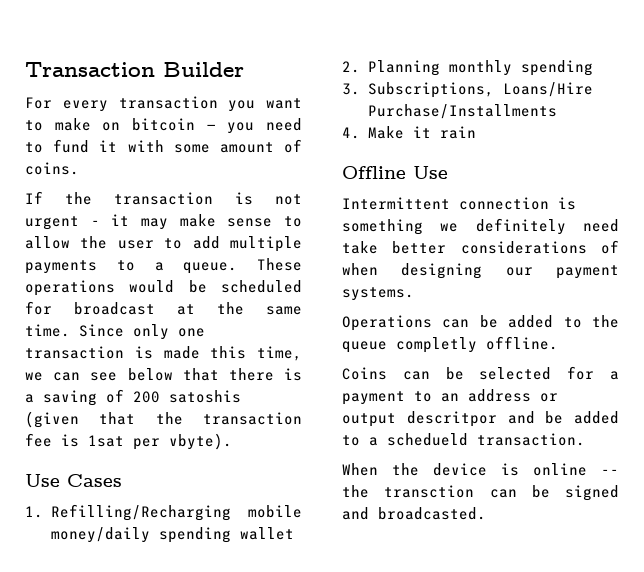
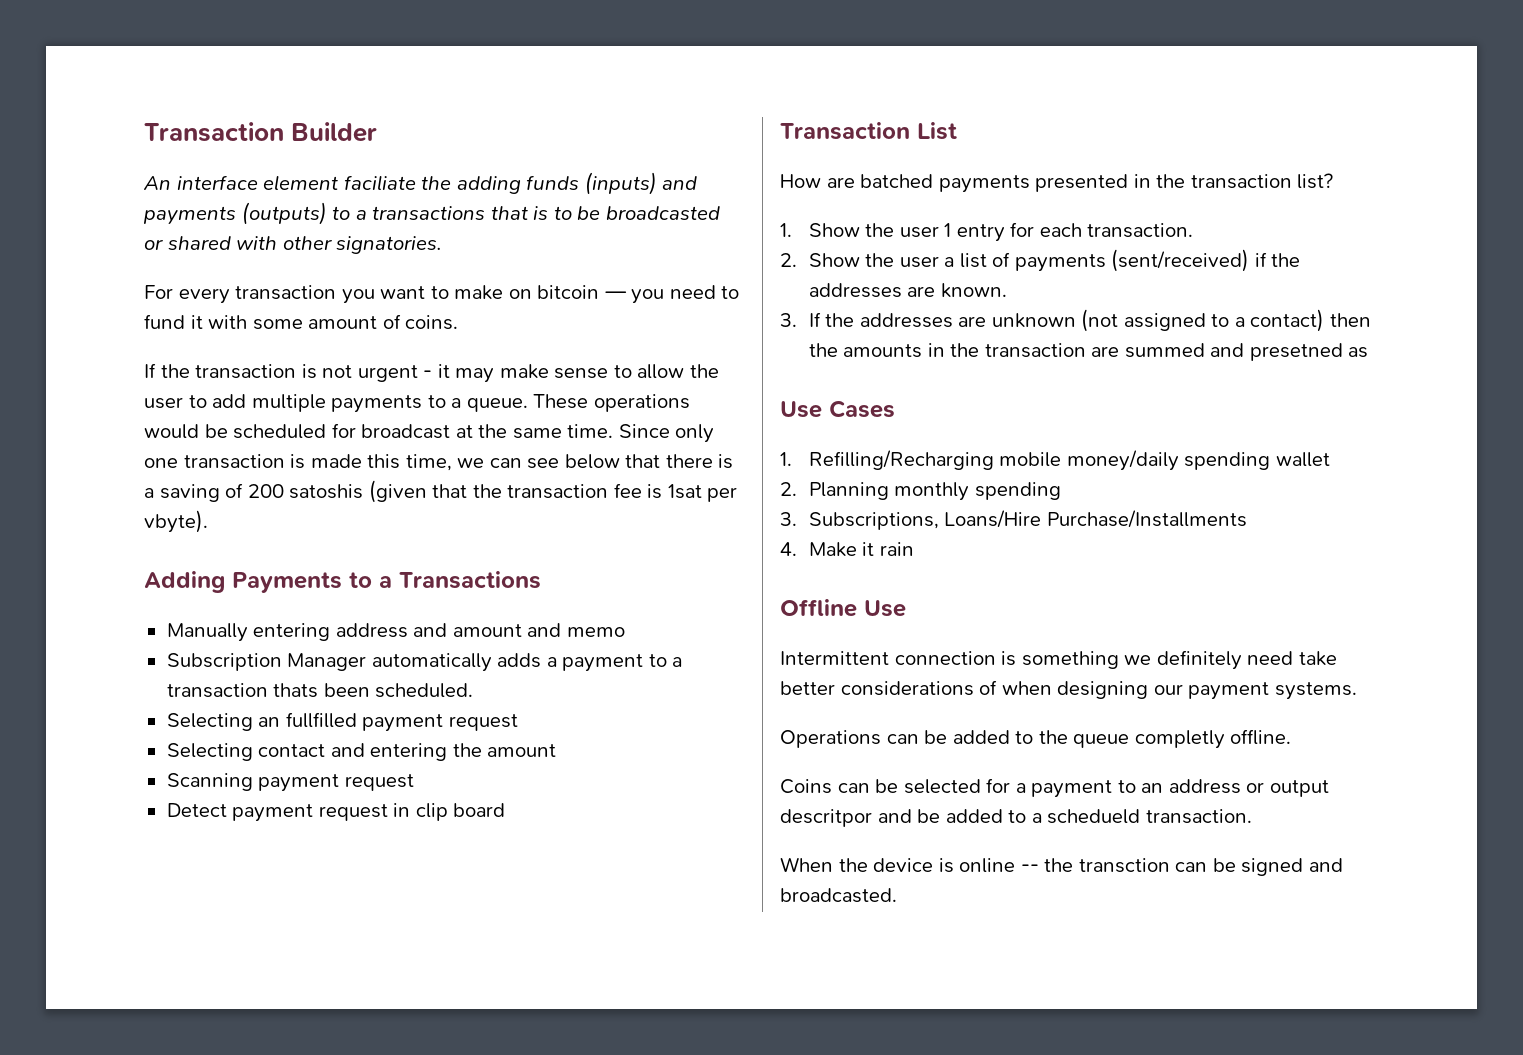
+ An interface element faciliate the adding funds (inputs) and payments (outputs) to a transactions that is to be broadcasted or shared with other signatories.
+ Adding Payments to a Transactions
+ Manually entering address and amount and memo
+ Subscription Manager automatically adds a payment to a transaction thats been scheduled.
+ Selecting an fullfilled payment request
+ Selecting contact and entering the amount
+ Scanning payment request
+ Detect payment request in clip board
+ Transaction List
+ How are batched payments presented in the transaction list?
+ 1. Show the user 1 entry for each transaction.
+ 2. Show the user a list of payments (sent/received) if the addresses are known.
+ 3. If the addresses are unknown (not assigned to a contact) then the amounts in the transaction are summed and presetned as

